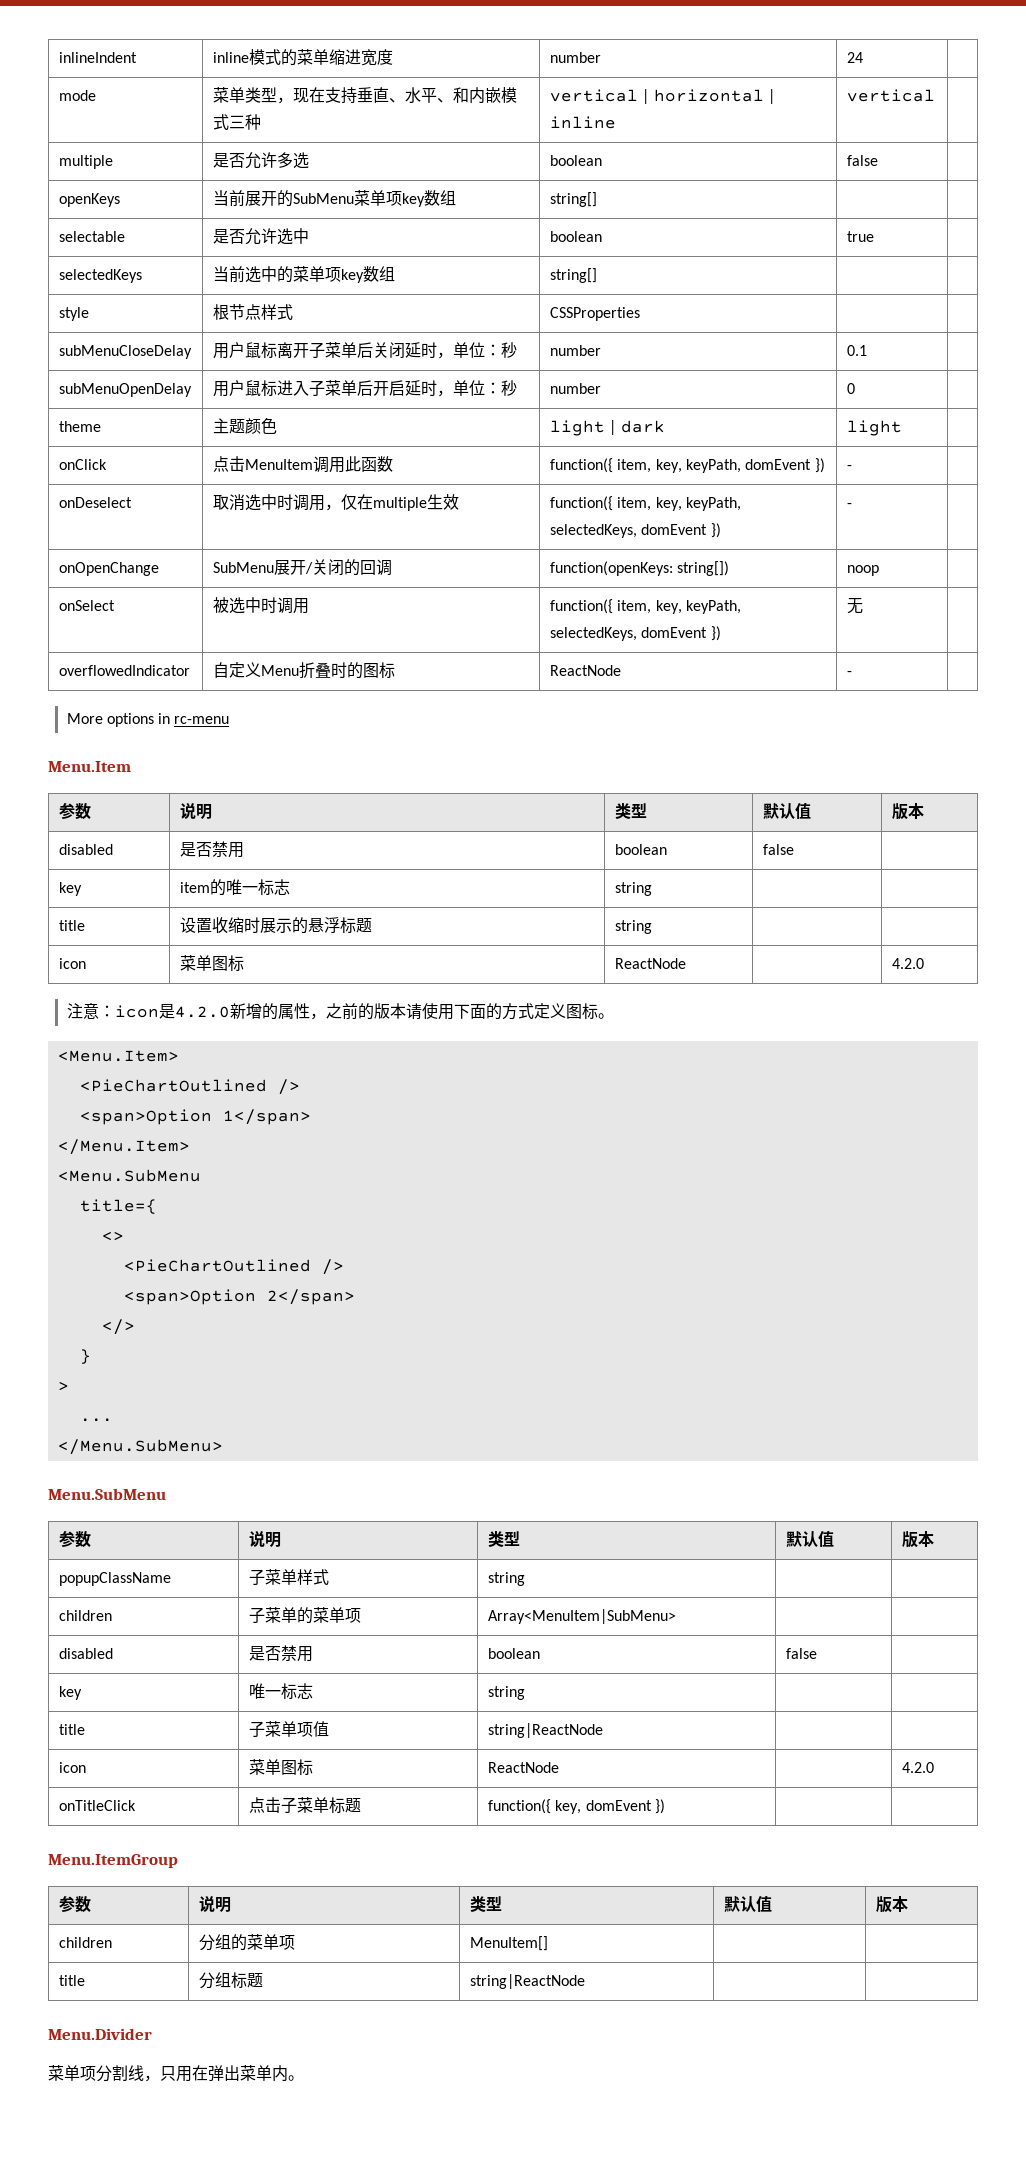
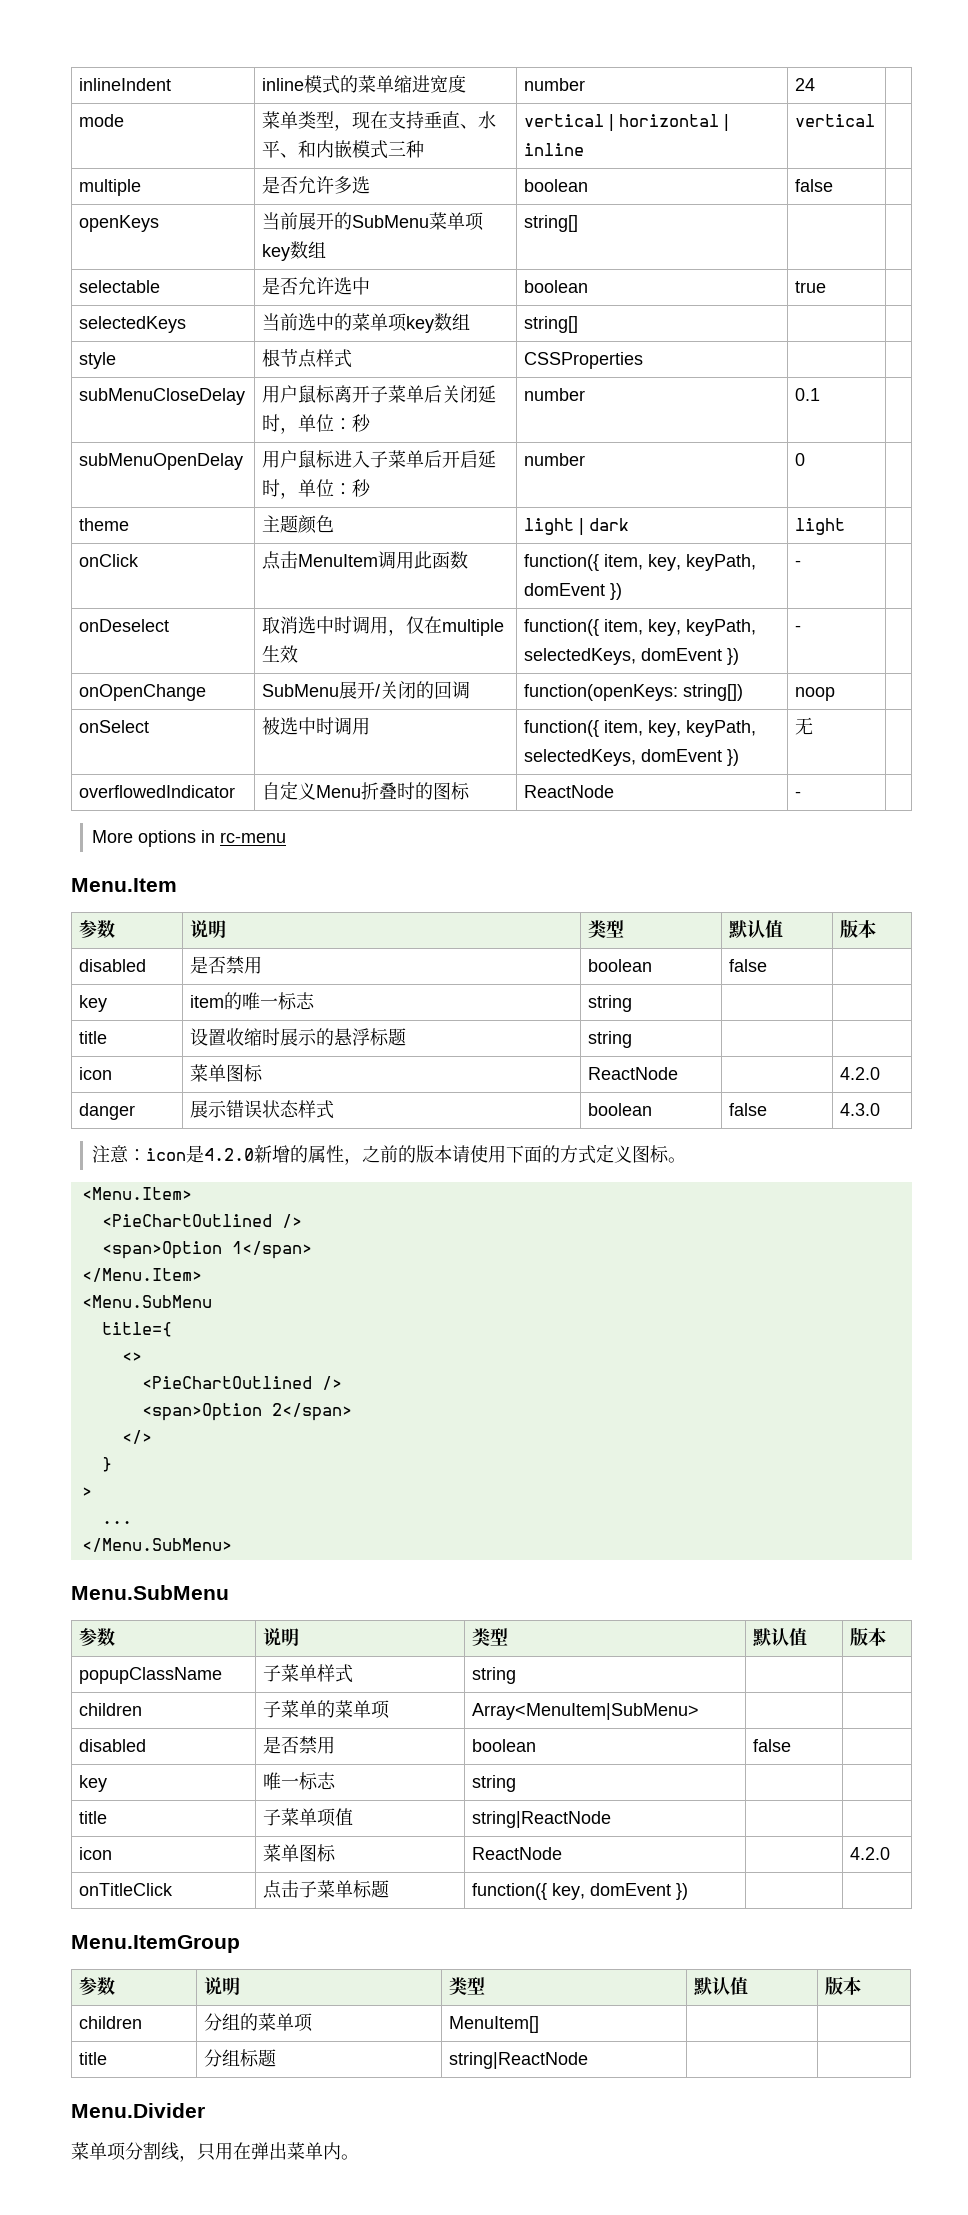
+ danger | 展示错误状态样式 | boolean | false | 4.3.0

